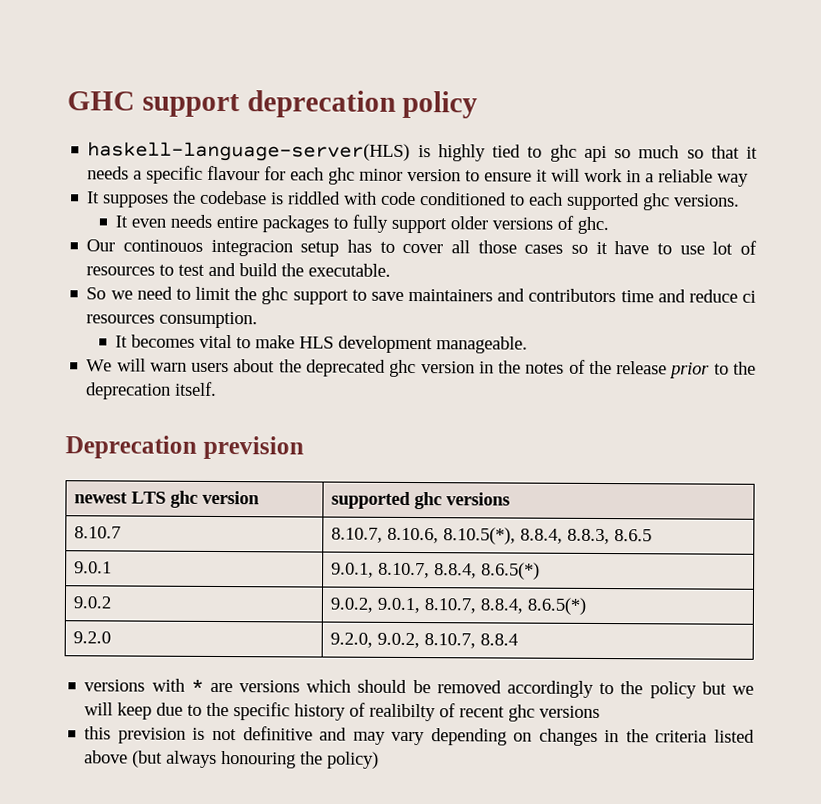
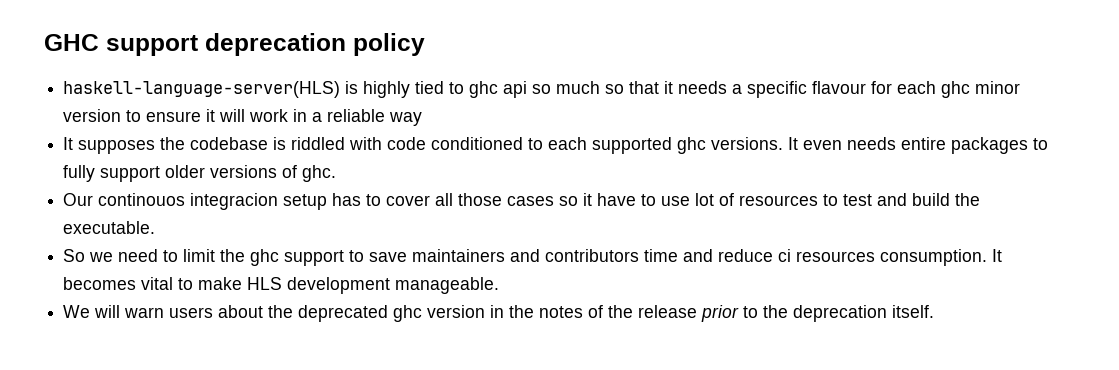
- It supposes the codebase is riddled with code conditioned to each supported ghc versions.
- It even needs entire packages to fully support older versions of ghc.
+ It supposes the codebase is riddled with code conditioned to each supported ghc versions. It even needs entire packages to fully support older versions of ghc.
- So we need to limit the ghc support to save maintainers and contributors time and reduce ci resources consumption.
- It becomes vital to make HLS development manageable.
+ So we need to limit the ghc support to save maintainers and contributors time and reduce ci resources consumption. It becomes vital to make HLS development manageable.
- Deprecation prevision
- newest LTS ghc version | supported ghc versions
- 8.10.7 | 8.10.7, 8.10.6, 8.10.5(*), 8.8.4, 8.8.3, 8.6.5
- 9.0.1 | 9.0.1, 8.10.7, 8.8.4, 8.6.5(*)
- 9.0.2 | 9.0.2, 9.0.1, 8.10.7, 8.8.4, 8.6.5(*)
- 9.2.0 | 9.2.0, 9.0.2, 8.10.7, 8.8.4
- versions with * are versions which should be removed accordingly to the policy but we will keep due to the specific history of realibilty of recent ghc versions
- this prevision is not definitive and may vary depending on changes in the criteria listed above (but always honouring the policy)

